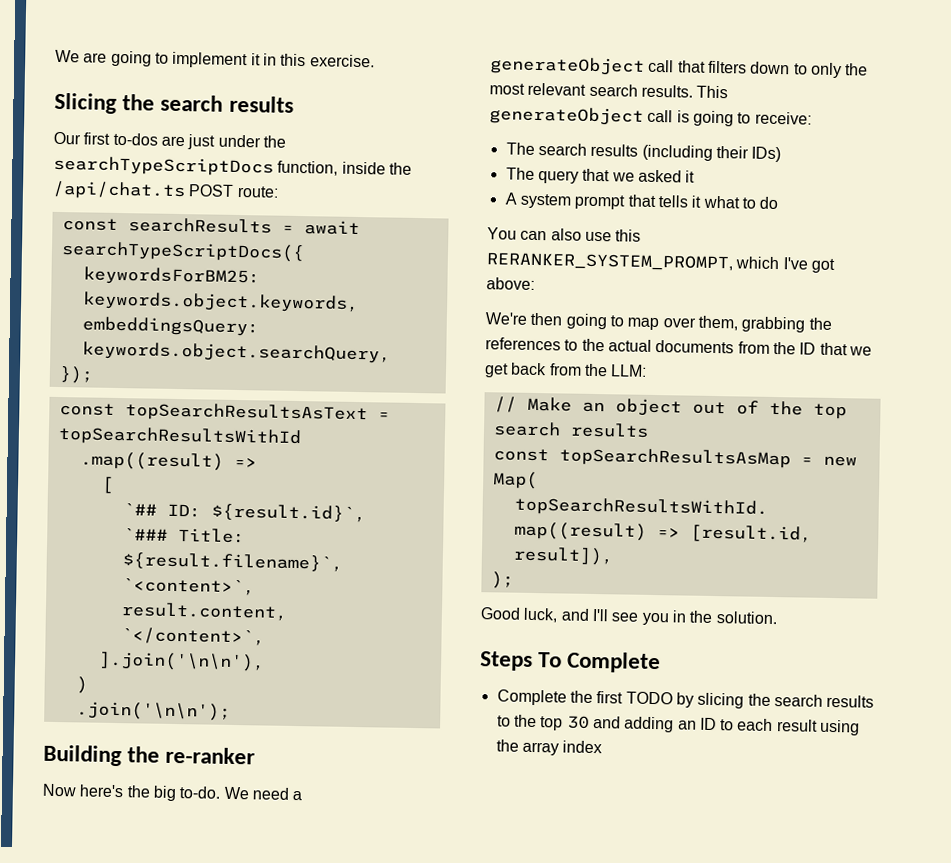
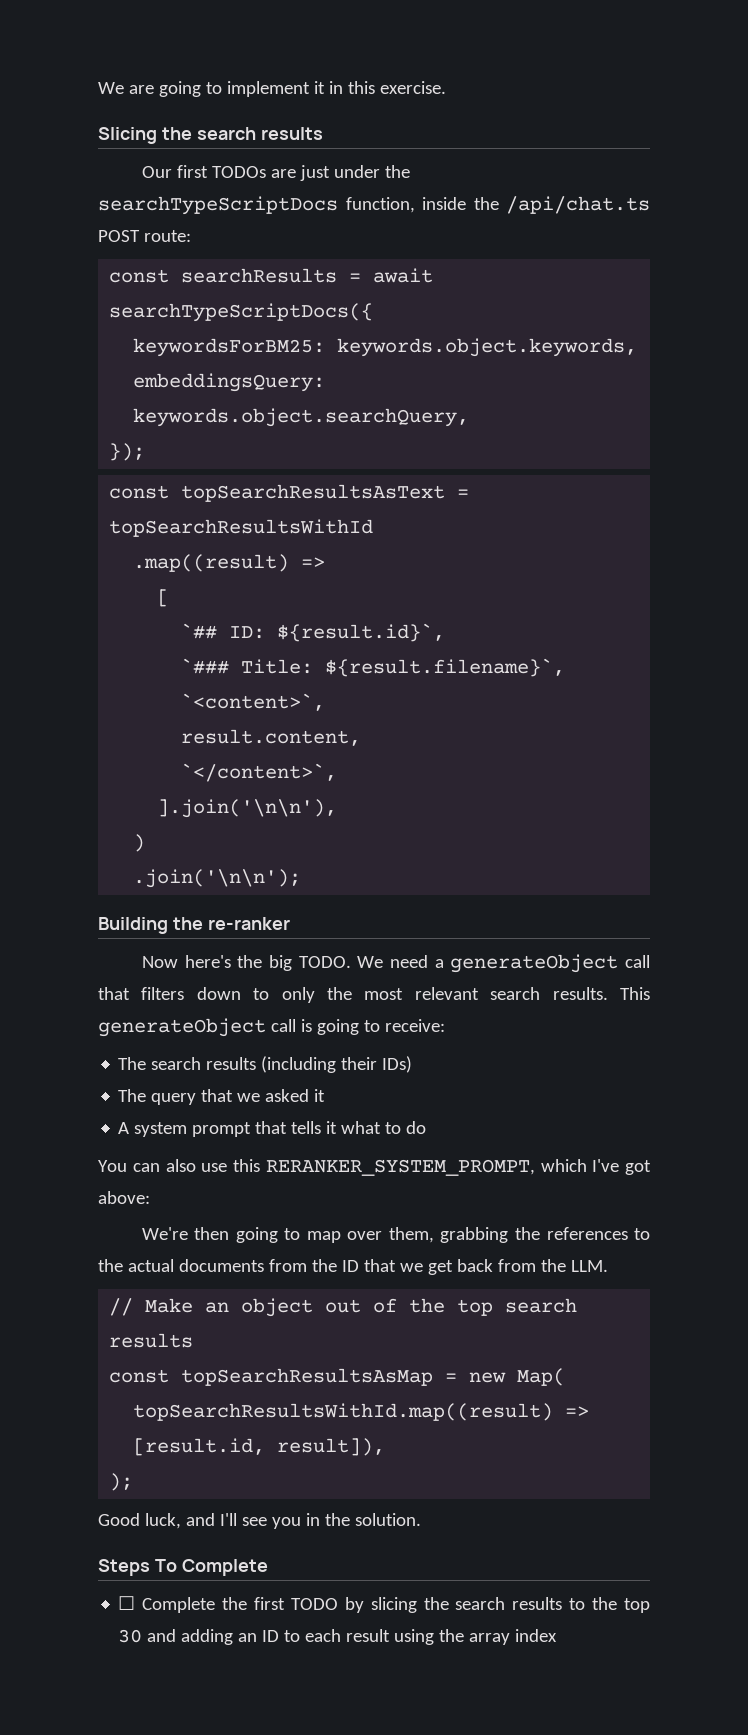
- Our first to-dos are just under the searchTypeScriptDocs function, inside the /api/chat.ts POST route:
+ Our first TODOs are just under the searchTypeScriptDocs function, inside the /api/chat.ts POST route:
- Now here's the big to-do.
+ Now here's the big TODO.
- We're then going to map over them, grabbing the references to the actual documents from the ID that we get back from the LLM:
+ We're then going to map over them, grabbing the references to the actual documents from the ID that we get back from the LLM.
- Complete the first TODO by slicing the search results to the top 30 and adding an ID to each result using the array index
+ ☐ Complete the first TODO by slicing the search results to the top 30 and adding an ID to each result using the array index

